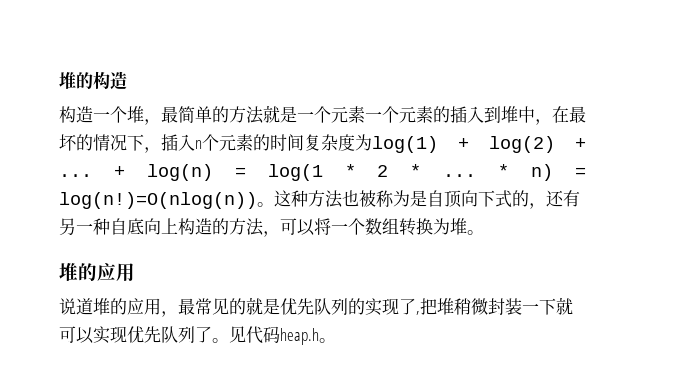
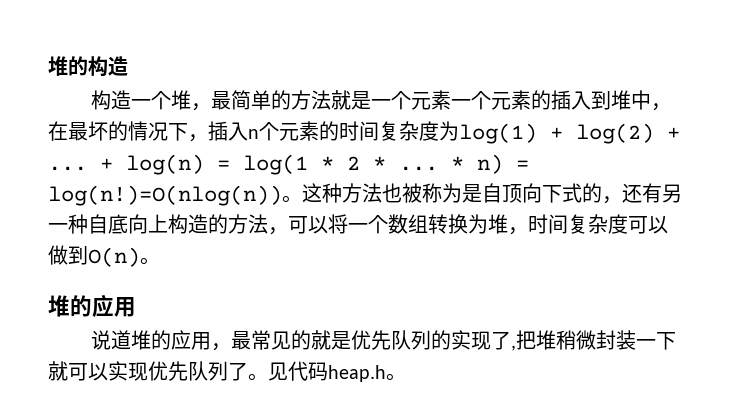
- 这种方法也被称为是自顶向下式的，还有另一种自底向上构造的方法，可以将一个数组转换为堆。
+ 这种方法也被称为是自顶向下式的，还有另一种自底向上构造的方法，可以将一个数组转换为堆，时间复杂度可以做到O(n)。

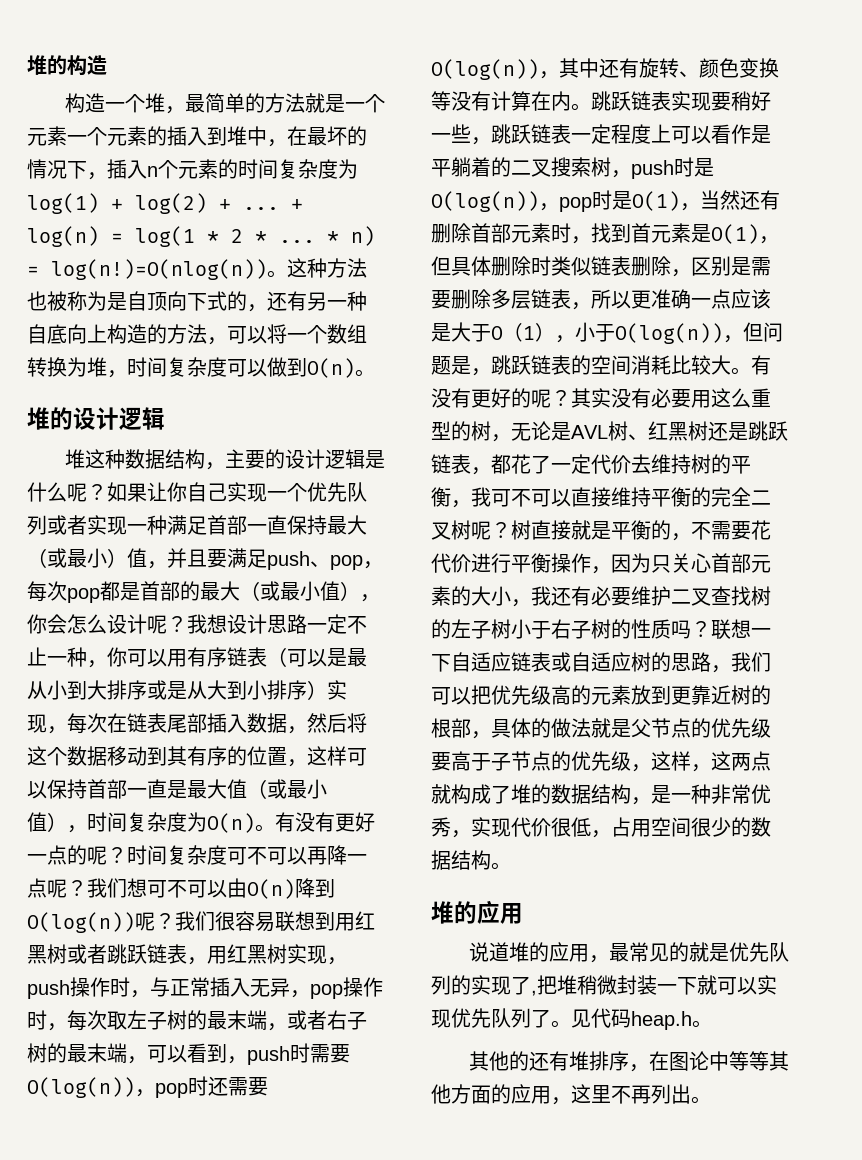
+ 堆的设计逻辑
+ 堆这种数据结构，主要的设计逻辑是什么呢？如果让你自己实现一个优先队列或者实现一种满足首部一直保持最大（或最小）值，并且要满足push、pop，每次pop都是首部的最大（或最小值），你会怎么设计呢？我想设计思路一定不止一种，你可以用有序链表（可以是最从小到大排序或是从大到小排序）实现，每次在链表尾部插入数据，然后将这个数据移动到其有序的位置，这样可以保持首部一直是最大值（或最小值），时间复杂度为O(n)。有没有更好一点的呢？时间复杂度可不可以再降一点呢？我们想可不可以由O(n)降到O(log(n))呢？我们很容易联想到用红黑树或者跳跃链表，用红黑树实现，push操作时，与正常插入无异，pop操作时，每次取左子树的最末端，或者右子树的最末端，可以看到，push时需要O(log(n))，pop时还需要O(log(n))，其中还有旋转、颜色变换等没有计算在内。跳跃链表实现要稍好一些，跳跃链表一定程度上可以看作是平躺着的二叉搜索树，push时是O(log(n))，pop时是O(1)，当然还有删除首部元素时，找到首元素是O(1)，但具体删除时类似链表删除，区别是需要删除多层链表，所以更准确一点应该是大于O（1），小于O(log(n))，但问题是，跳跃链表的空间消耗比较大。有没有更好的呢？其实没有必要用这么重型的树，无论是AVL树、红黑树还是跳跃链表，都花了一定代价去维持树的平衡，我可不可以直接维持平衡的完全二叉树呢？树直接就是平衡的，不需要花代价进行平衡操作，因为只关心首部元素的大小，我还有必要维护二叉查找树的左子树小于右子树的性质吗？联想一下自适应链表或自适应树的思路，我们可以把优先级高的元素放到更靠近树的根部，具体的做法就是父节点的优先级要高于子节点的优先级，这样，这两点就构成了堆的数据结构，是一种非常优秀，实现代价很低，占用空间很少的数据结构。
+ 其他的还有堆排序，在图论中等等其他方面的应用，这里不再列出。

